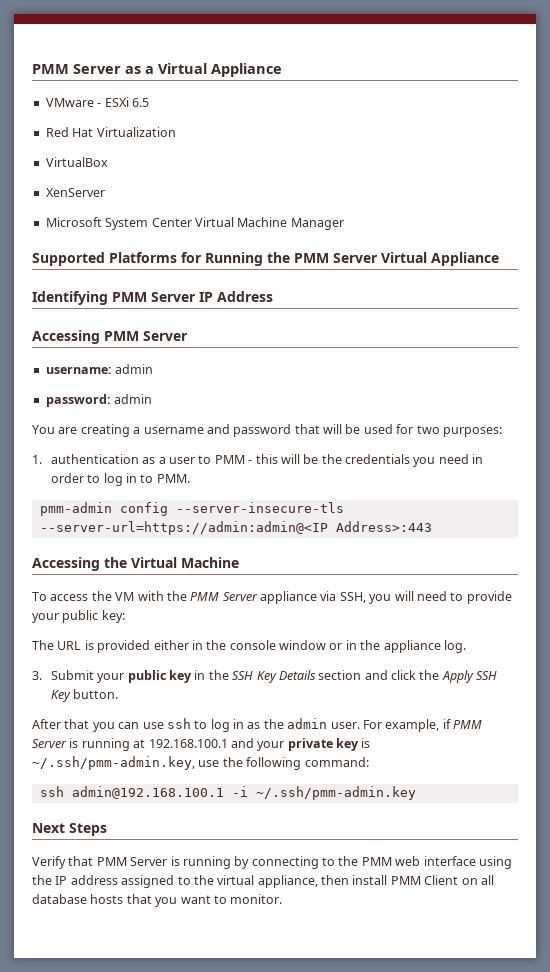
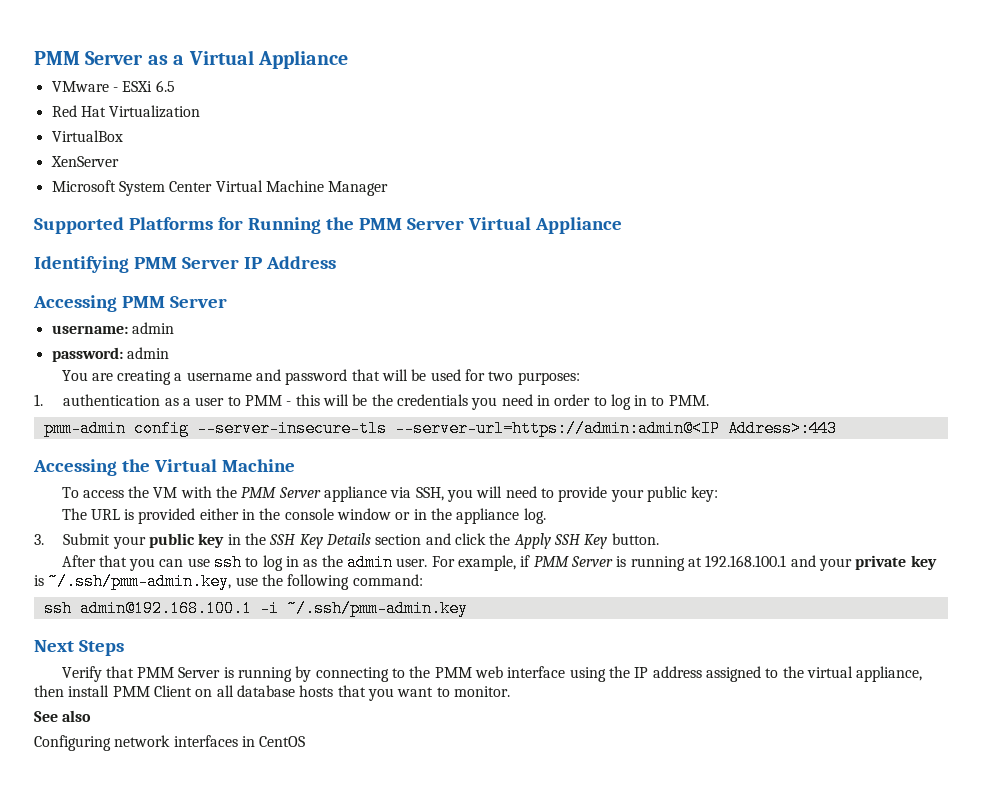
+ See also
+ Configuring network interfaces in CentOS

